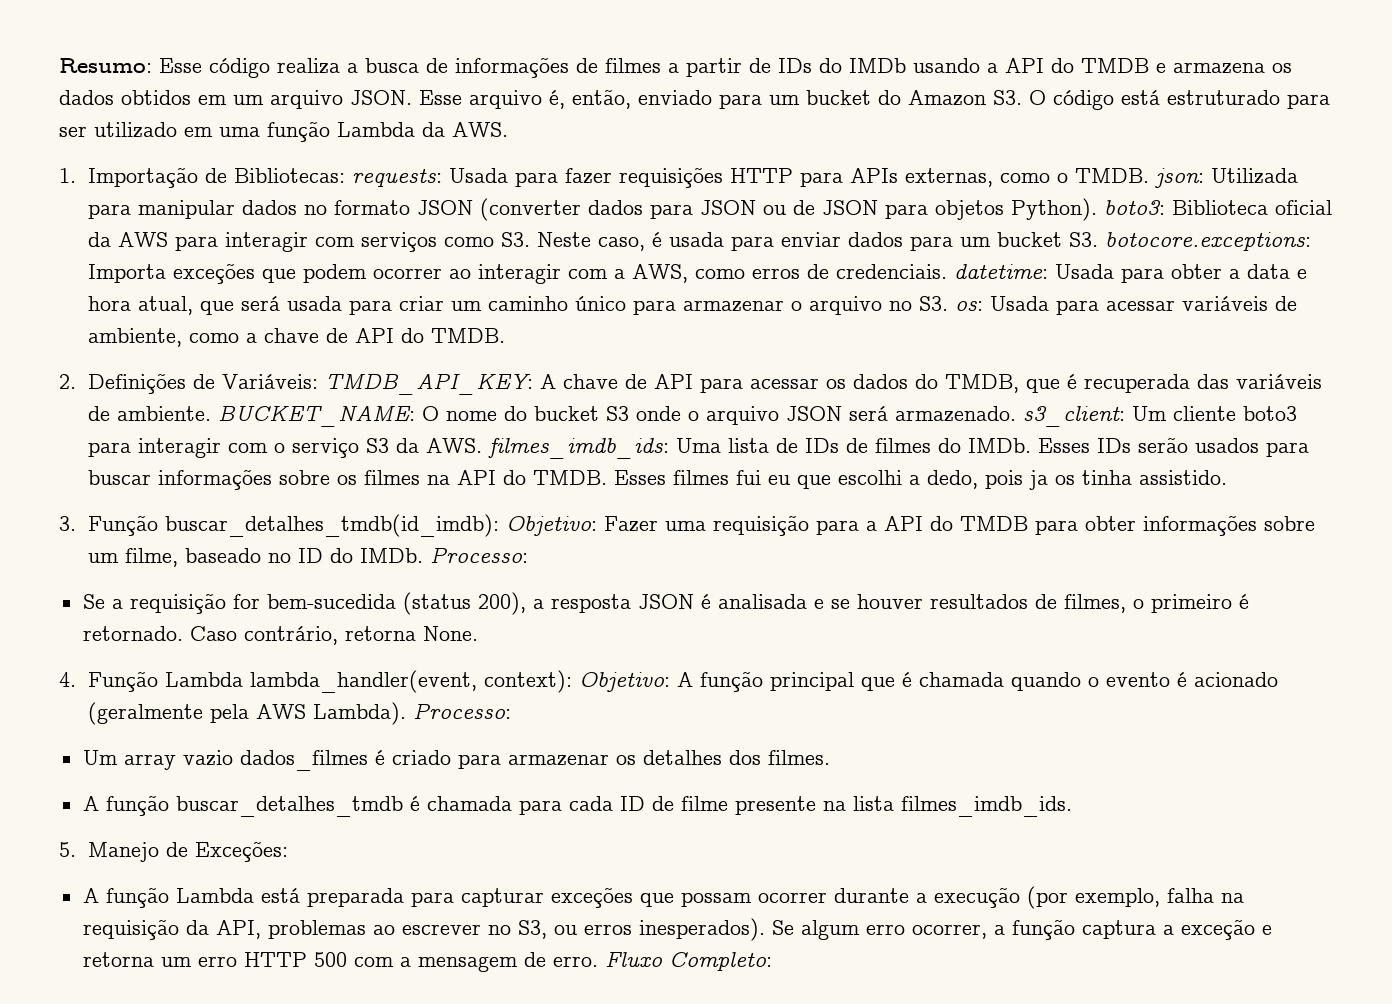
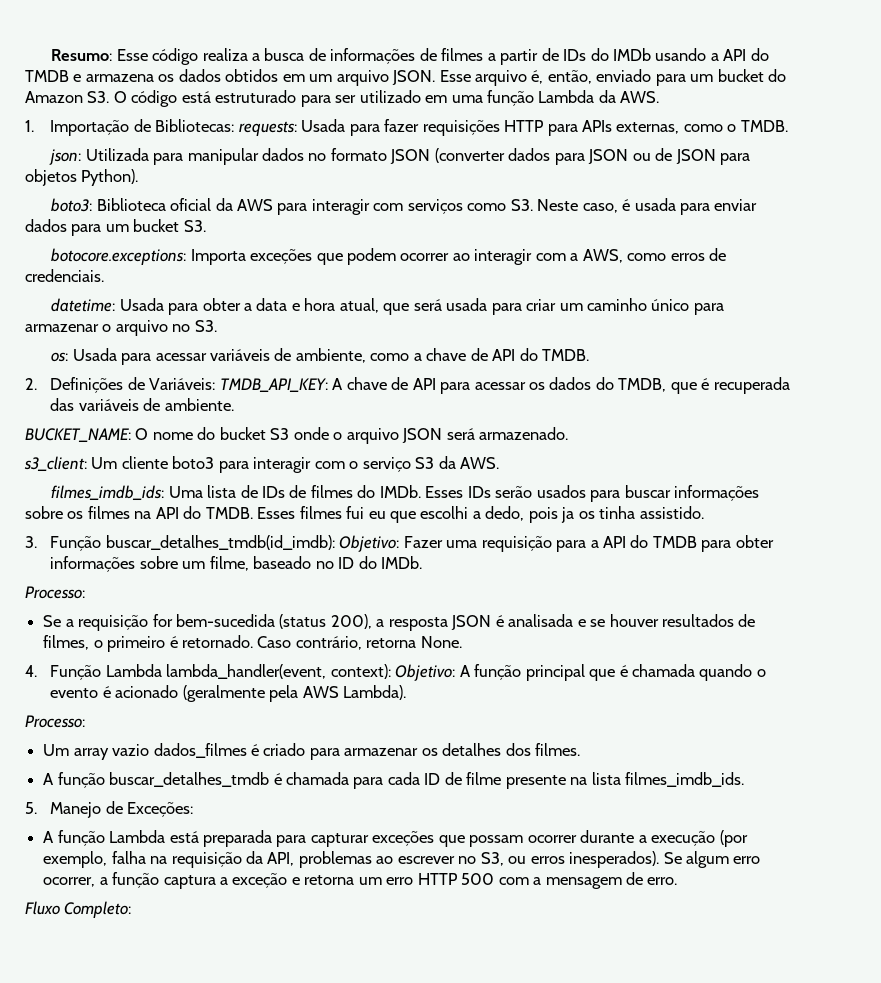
- Usada para fazer requisições HTTP para APIs externas, como o TMDB. json:
+ Usada para fazer requisições HTTP para APIs externas, como o TMDB.
+ json:
- Utilizada para manipular dados no formato JSON (converter dados para JSON ou de JSON para objetos Python). boto3:
+ Utilizada para manipular dados no formato JSON (converter dados para JSON ou de JSON para objetos Python).
+ boto3:
- Biblioteca oficial da AWS para interagir com serviços como S3. Neste caso, é usada para enviar dados para um bucket S3. botocore.exceptions:
+ Biblioteca oficial da AWS para interagir com serviços como S3. Neste caso, é usada para enviar dados para um bucket S3.
+ botocore.exceptions:
- Importa exceções que podem ocorrer ao interagir com a AWS, como erros de credenciais. datetime:
+ Importa exceções que podem ocorrer ao interagir com a AWS, como erros de credenciais.
+ datetime:
- Usada para obter a data e hora atual, que será usada para criar um caminho único para armazenar o arquivo no S3. os:
+ Usada para obter a data e hora atual, que será usada para criar um caminho único para armazenar o arquivo no S3.
+ os:
- 2. Definições de Variáveis: TMDB_API_KEY: A chave de API para acessar os dados do TMDB, que é recuperada das variáveis de ambiente. BUCKET_NAME: O nome do bucket S3 onde o arquivo JSON será armazenado. s3_client: Um cliente boto3 para interagir com o serviço S3 da AWS. filmes_imdb_ids: Uma lista de IDs de filmes do IMDb.
+ 2. Definições de Variáveis: TMDB_API_KEY: A chave de API para acessar os dados do TMDB, que é recuperada das variáveis de ambiente.
+ BUCKET_NAME: O nome do bucket S3 onde o arquivo JSON será armazenado.
+ s3_client: Um cliente boto3 para interagir com o serviço S3 da AWS.
+ filmes_imdb_ids: Uma lista de IDs de filmes do IMDb.
- 3. Função buscar_detalhes_tmdb(id_imdb): Objetivo: Fazer uma requisição para a API do TMDB para obter informações sobre um filme, baseado no ID do IMDb. Processo:
+ 3. Função buscar_detalhes_tmdb(id_imdb): Objetivo: Fazer uma requisição para a API do TMDB para obter informações sobre um filme, baseado no ID do IMDb.
+ Processo:
- 4. Função Lambda lambda_handler(event, context): Objetivo: A função principal que é chamada quando o evento é acionado (geralmente pela AWS Lambda). Processo:
+ 4. Função Lambda lambda_handler(event, context): Objetivo: A função principal que é chamada quando o evento é acionado (geralmente pela AWS Lambda).
+ Processo:
- Se algum erro ocorrer, a função captura a exceção e retorna um erro HTTP 500 com a mensagem de erro. Fluxo Completo:
+ Se algum erro ocorrer, a função captura a exceção e retorna um erro HTTP 500 com a mensagem de erro.
+ Fluxo Completo:

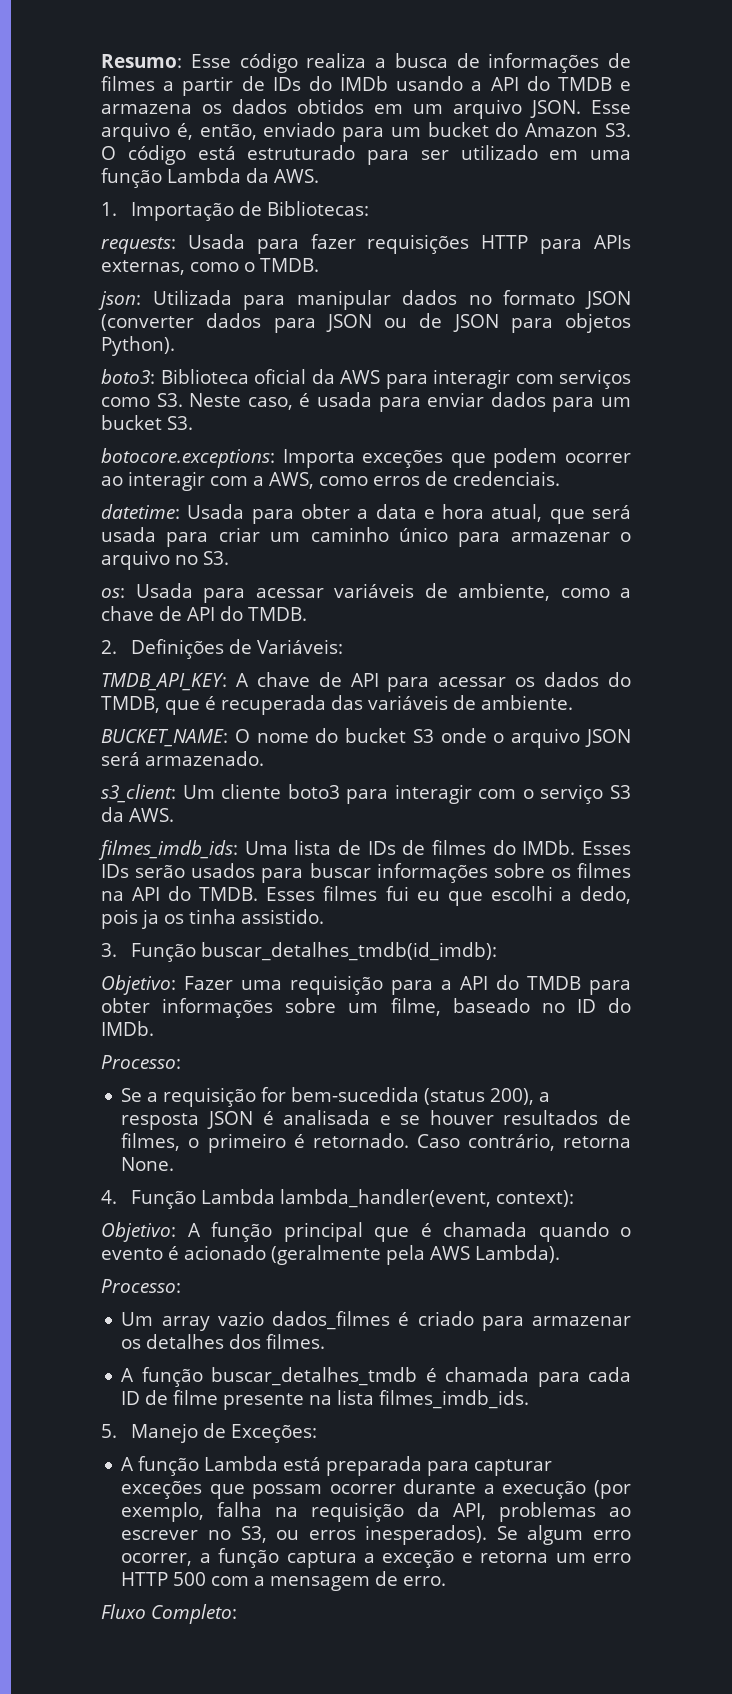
- 1. Importação de Bibliotecas: requests: Usada para fazer requisições HTTP para APIs externas, como o TMDB.
+ 1. Importação de Bibliotecas:
+ requests: Usada para fazer requisições HTTP para APIs externas, como o TMDB.
- 2. Definições de Variáveis: TMDB_API_KEY: A chave de API para acessar os dados do TMDB, que é recuperada das variáveis de ambiente.
+ 2. Definições de Variáveis:
+ TMDB_API_KEY: A chave de API para acessar os dados do TMDB, que é recuperada das variáveis de ambiente.
- 3. Função buscar_detalhes_tmdb(id_imdb): Objetivo: Fazer uma requisição para a API do TMDB para obter informações sobre um filme, baseado no ID do IMDb.
+ 3. Função buscar_detalhes_tmdb(id_imdb):
+ Objetivo: Fazer uma requisição para a API do TMDB para obter informações sobre um filme, baseado no ID do IMDb.
- 4. Função Lambda lambda_handler(event, context): Objetivo: A função principal que é chamada quando o evento é acionado (geralmente pela AWS Lambda).
+ 4. Função Lambda lambda_handler(event, context):
+ Objetivo: A função principal que é chamada quando o evento é acionado (geralmente pela AWS Lambda).

